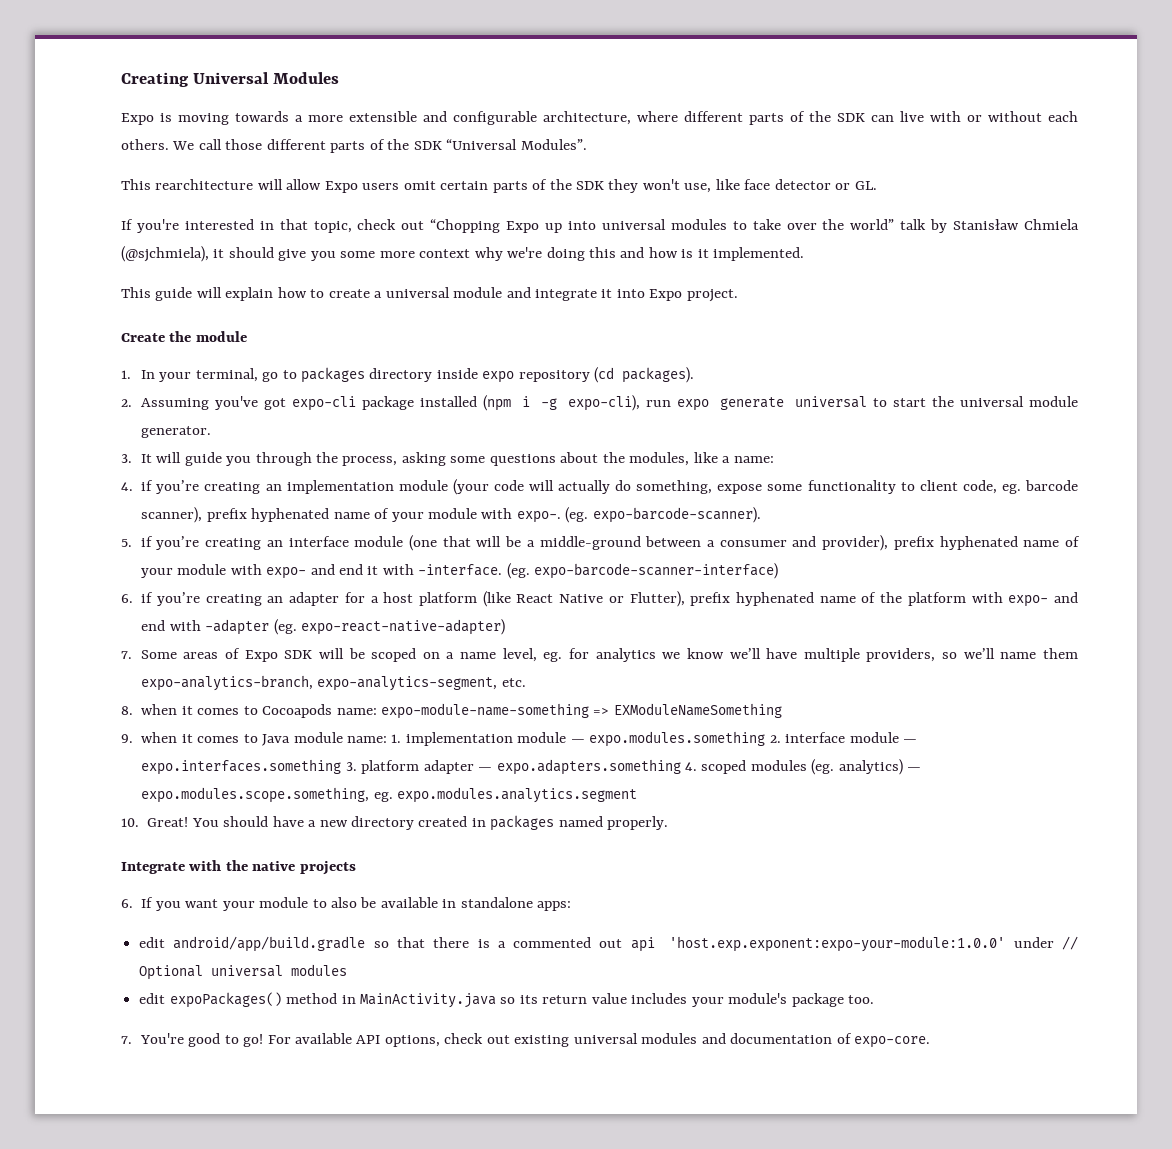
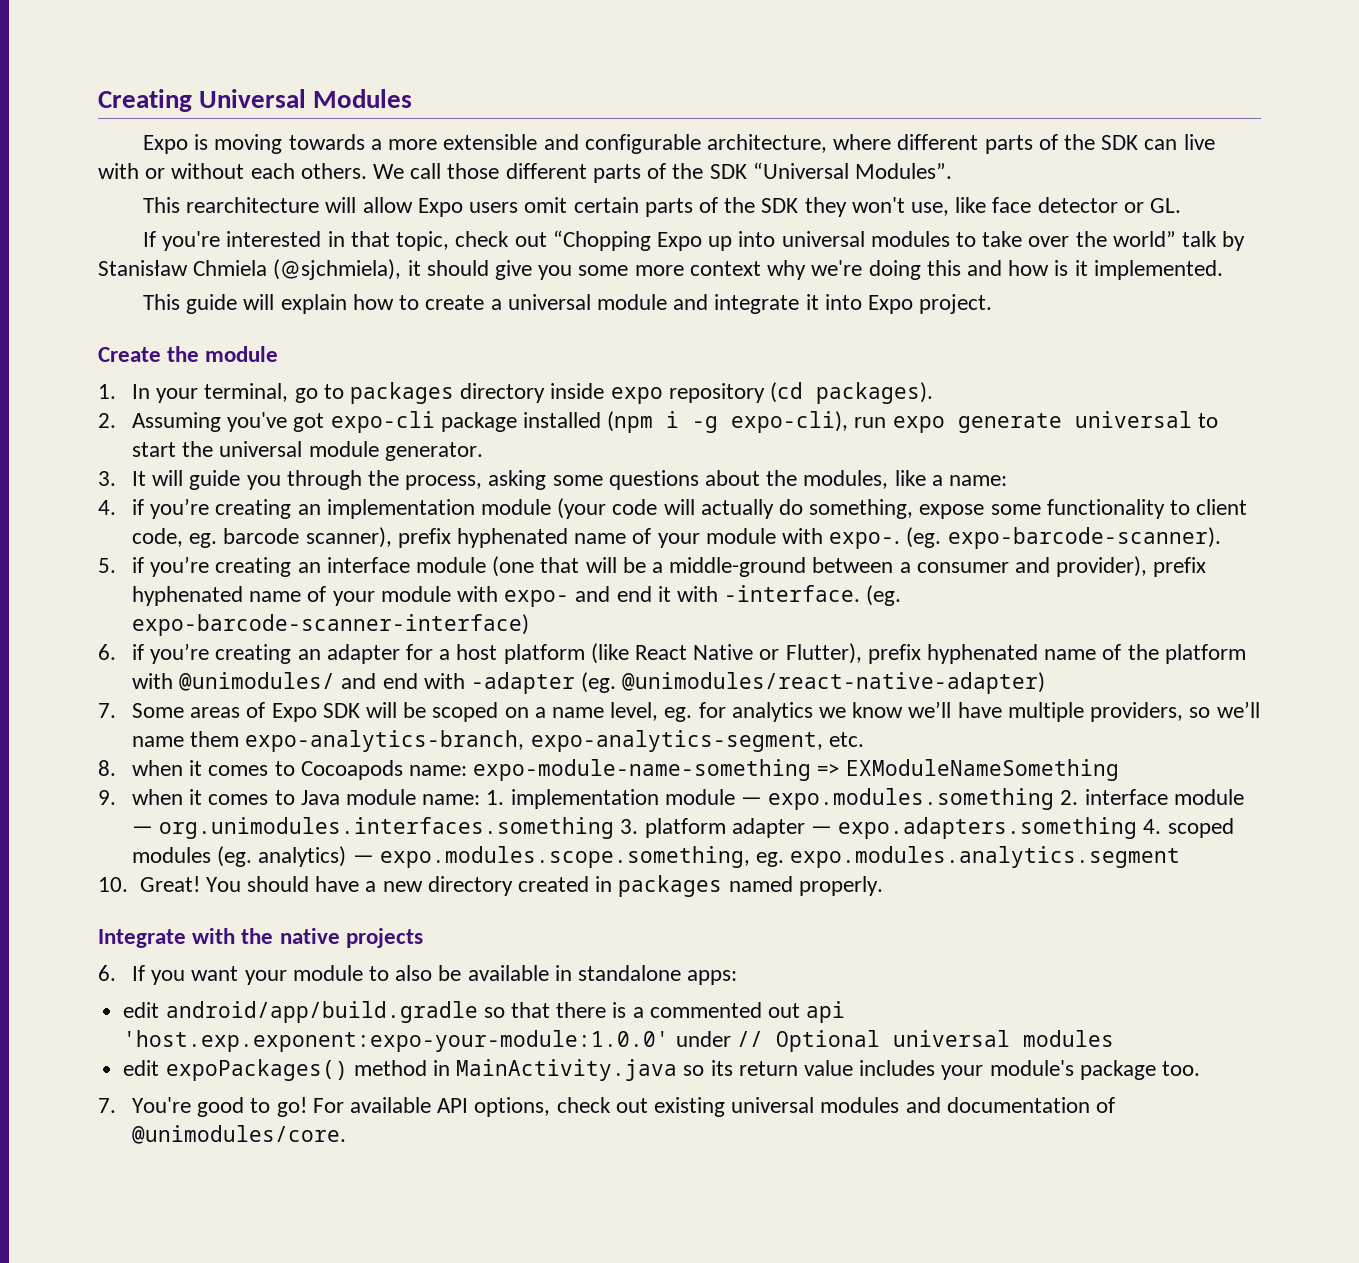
- 6. if you’re creating an adapter for a host platform (like React Native or Flutter), prefix hyphenated name of the platform with expo- and end with -adapter (eg. expo-react-native-adapter)
+ 6. if you’re creating an adapter for a host platform (like React Native or Flutter), prefix hyphenated name of the platform with @unimodules/ and end with -adapter (eg. @unimodules/react-native-adapter)
- 9. when it comes to Java module name: 1. implementation module — expo.modules.something 2. interface module — expo.interfaces.something 3. platform adapter — expo.adapters.something 4. scoped modules (eg. analytics) — expo.modules.scope.something, eg. expo.modules.analytics.segment
+ 9. when it comes to Java module name: 1. implementation module — expo.modules.something 2. interface module — org.unimodules.interfaces.something 3. platform adapter — expo.adapters.something 4. scoped modules (eg. analytics) — expo.modules.scope.something, eg. expo.modules.analytics.segment
- For available API options, check out existing universal modules and documentation of expo-core.
+ For available API options, check out existing universal modules and documentation of @unimodules/core.

